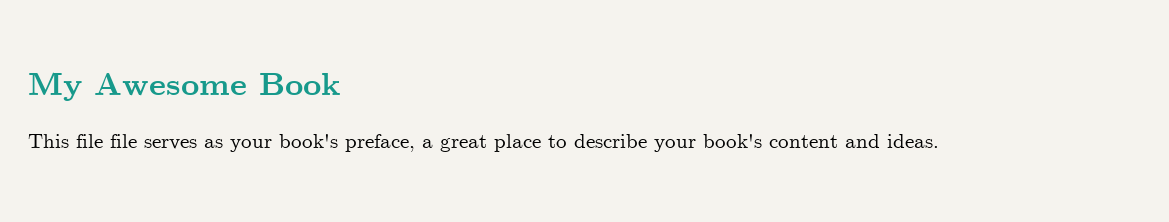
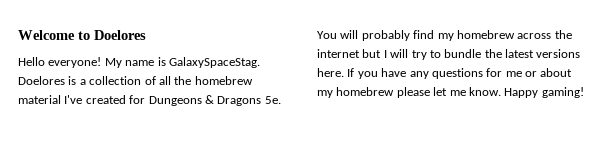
- My Awesome Book
- This file file serves as your book's preface, a great place to describe your book's content and ideas.
+ Welcome to Doelores
+ Hello everyone! My name is GalaxySpaceStag. Doelores is a collection of all the homebrew material I've created for Dungeons & Dragons 5e. You will probably find my homebrew across the internet but I will try to bundle the latest versions here. If you have any questions for me or about my homebrew please let me know. Happy gaming!

